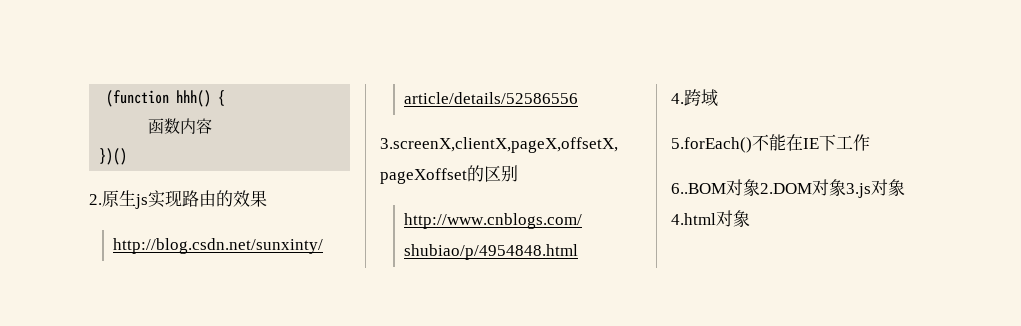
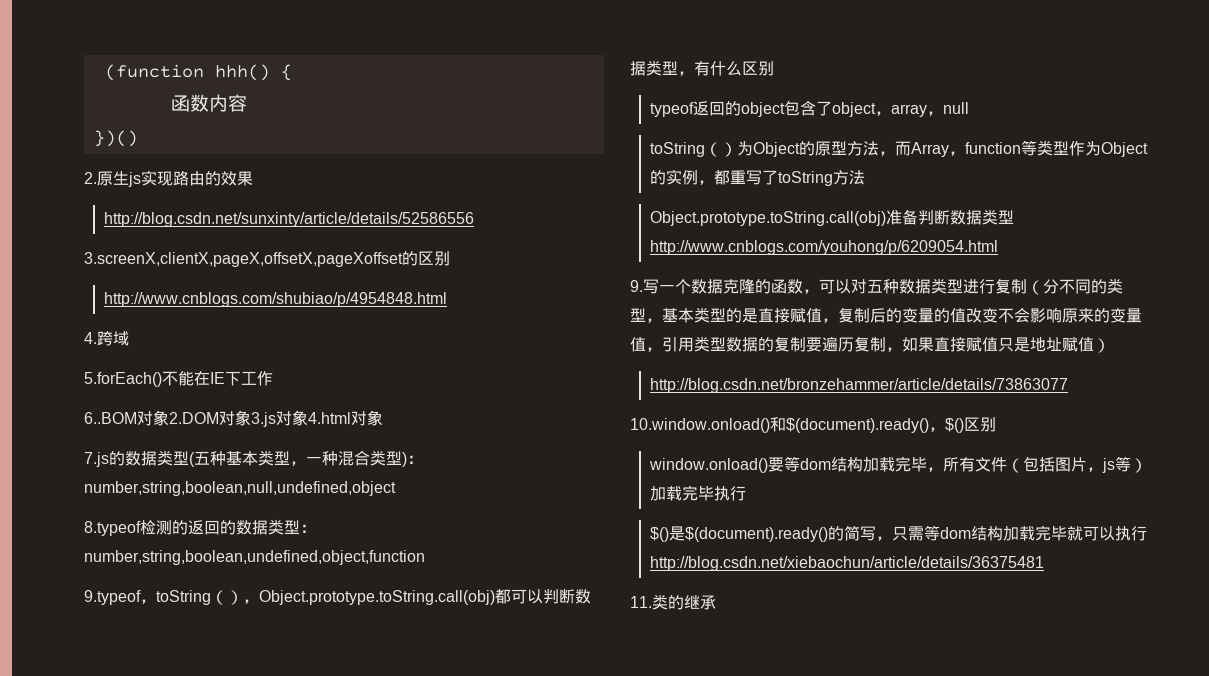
+ 7.js的数据类型(五种基本类型，一种混合类型)：number,string,boolean,null,undefined,object
+ 8.typeof检测的返回的数据类型：number,string,boolean,undefined,object,function
+ 9.typeof，toString（），Object.prototype.toString.call(obj)都可以判断数据类型，有什么区别
+ typeof返回的object包含了object，array，null
+ toString（）为Object的原型方法，而Array，function等类型作为Object的实例，都重写了toString方法
+ Object.prototype.toString.call(obj)准备判断数据类型http://www.cnblogs.com/youhong/p/6209054.html
+ 9.写一个数据克隆的函数，可以对五种数据类型进行复制（分不同的类型，基本类型的是直接赋值，复制后的变量的值改变不会影响原来的变量值，引用类型数据的复制要遍历复制，如果直接赋值只是地址赋值）
+ http://blog.csdn.net/bronzehammer/article/details/73863077
+ 10.window.onload()和$(document).ready()，$()区别
+ window.onload()要等dom结构加载完毕，所有文件（包括图片，js等）加载完毕执行
+ $()是$(document).ready()的简写，只需等dom结构加载完毕就可以执行http://blog.csdn.net/xiebaochun/article/details/36375481
+ 11.类的继承

